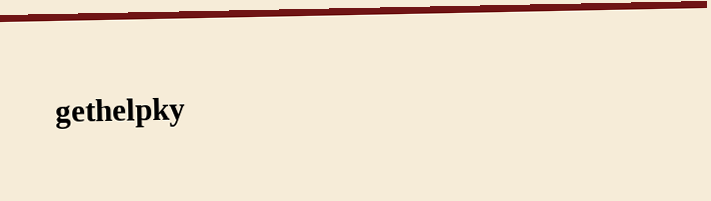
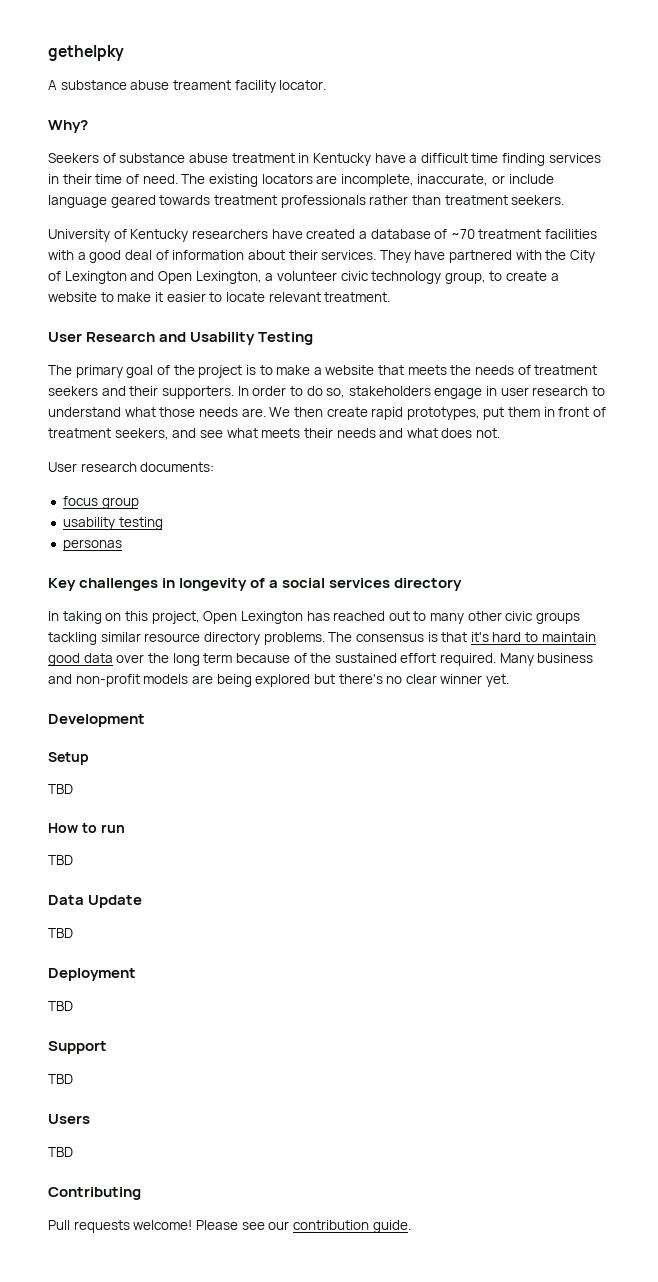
+ A substance abuse treament facility locator.
+ Why?
+ Seekers of substance abuse treatment in Kentucky have a difficult time finding services in their time of need. The existing locators are incomplete, inaccurate, or include language geared towards treatment professionals rather than treatment seekers.
+ University of Kentucky researchers have created a database of ~70 treatment facilities with a good deal of information about their services. They have partnered with the City of Lexington and Open Lexington, a volunteer civic technology group, to create a website to make it easier to locate relevant treatment.
+ User Research and Usability Testing
+ The primary goal of the project is to make a website that meets the needs of treatment seekers and their supporters. In order to do so, stakeholders engage in user research to understand what those needs are. We then create rapid prototypes, put them in front of treatment seekers, and see what meets their needs and what does not.
+ User research documents:
+ focus group
+ usability testing
+ personas
+ Key challenges in longevity of a social services directory
+ In taking on this project, Open Lexington has reached out to many other civic groups tackling similar resource directory problems. The consensus is that it's hard to maintain good data over the long term because of the sustained effort required. Many business and non-profit models are being explored but there's no clear winner yet.
+ Development
+ Setup
+ TBD
+ How to run
+ TBD
+ Data Update
+ TBD
+ Deployment
+ TBD
+ Support
+ TBD
+ Users
+ TBD
+ Contributing
+ Pull requests welcome! Please see our contribution guide.

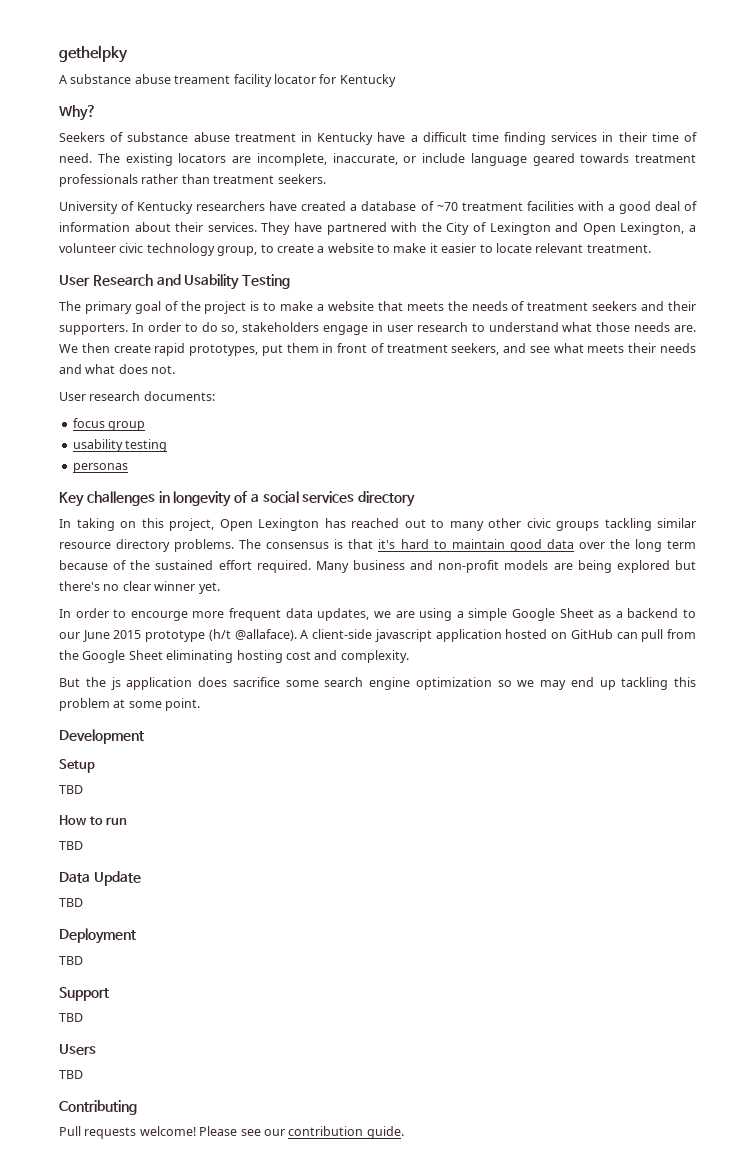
- A substance abuse treament facility locator.
+ A substance abuse treament facility locator for Kentucky
+ In order to encourge more frequent data updates, we are using a simple Google Sheet as a backend to our June 2015 prototype (h/t @allaface). A client-side javascript application hosted on GitHub can pull from the Google Sheet eliminating hosting cost and complexity.
+ But the js application does sacrifice some search engine optimization so we may end up tackling this problem at some point.

